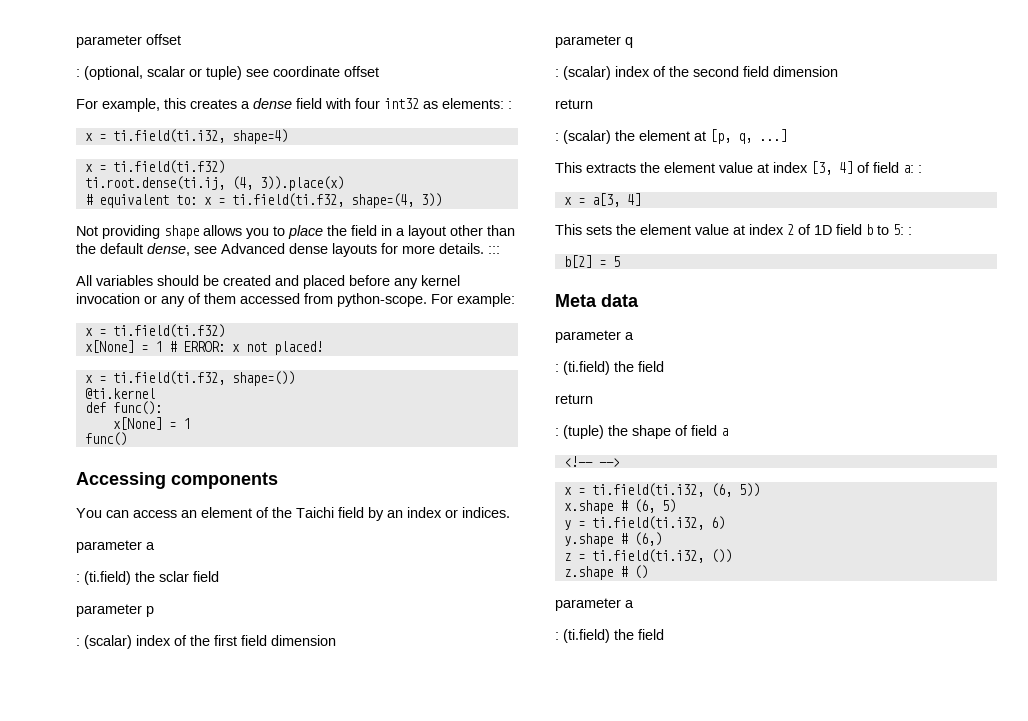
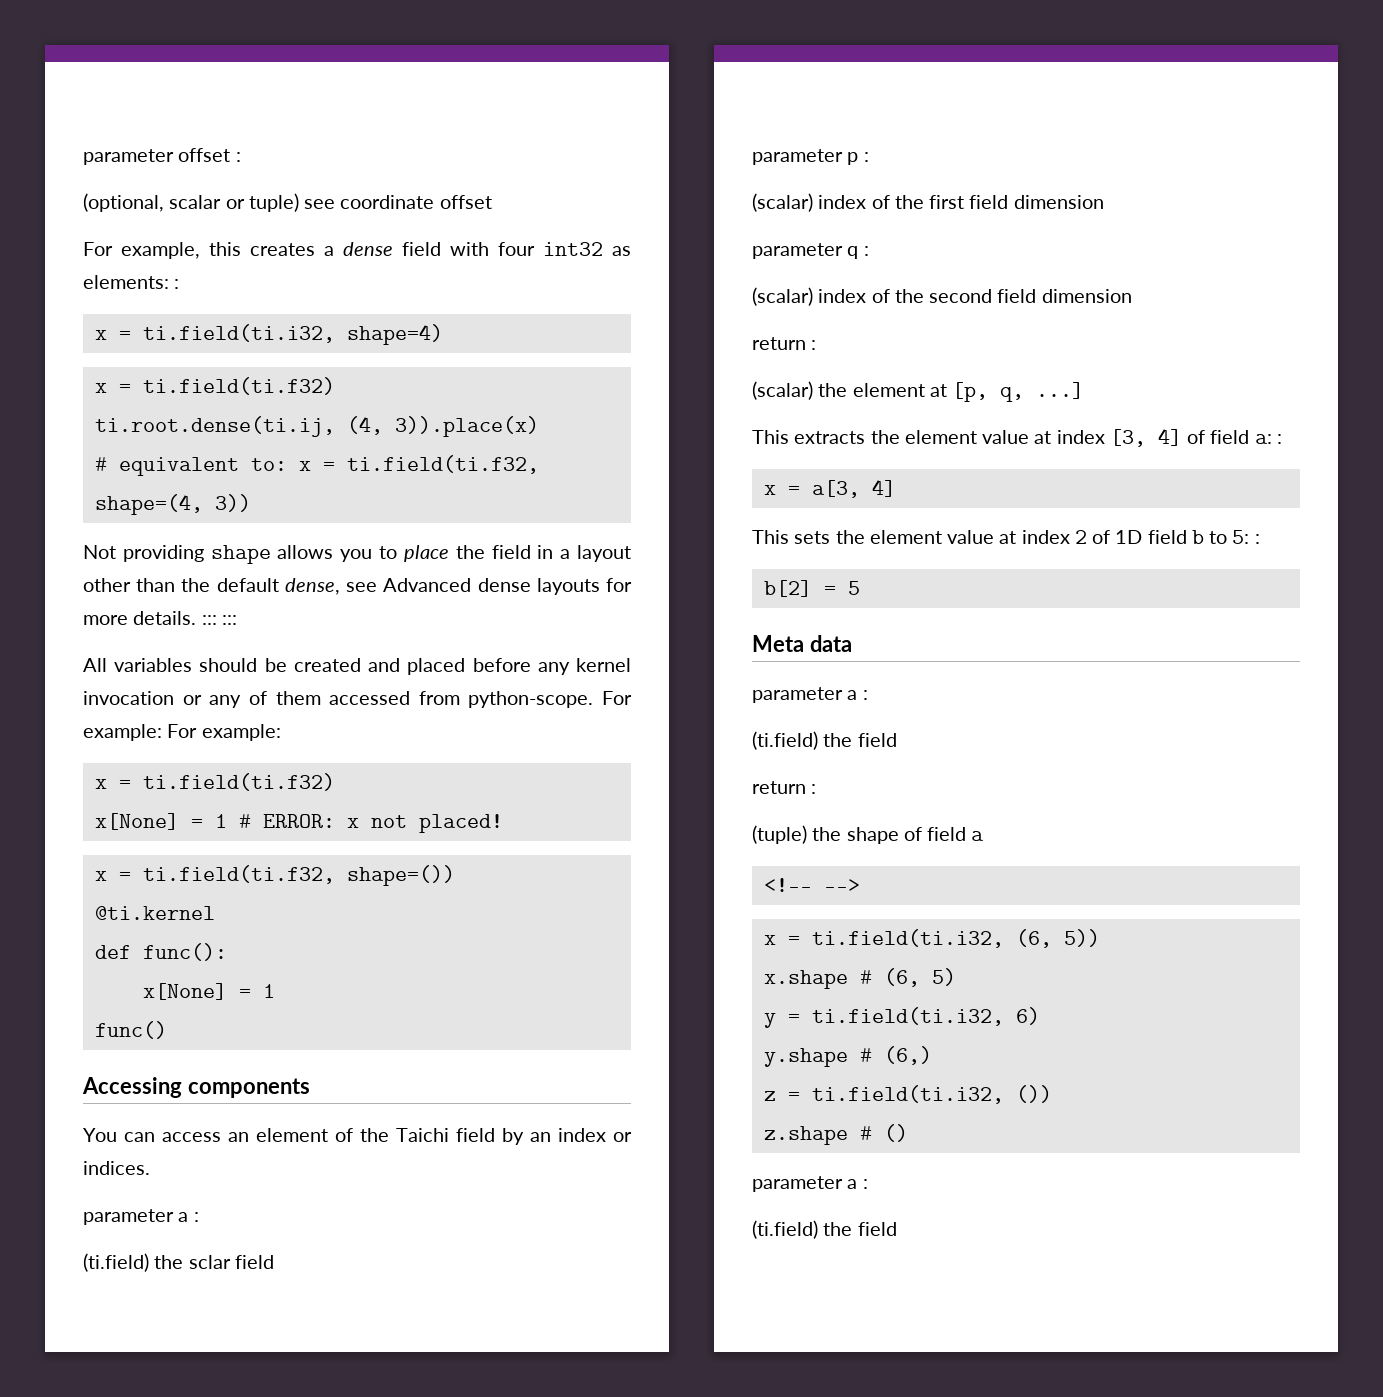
- parameter offset
- : (optional, scalar or tuple) see coordinate offset
+ parameter offset :
+ (optional, scalar or tuple) see coordinate offset
- Not providing shape allows you to place the field in a layout other than the default dense, see Advanced dense layouts for more details. :::
+ Not providing shape allows you to place the field in a layout other than the default dense, see Advanced dense layouts for more details. ::: :::
- For example:
+ For example: For example:
  You can access an element of the Taichi field by an index or indices.
- parameter a
- : (ti.field) the sclar field
+ parameter a :
+ (ti.field) the sclar field
- parameter p
- : (scalar) index of the first field dimension
+ parameter p :
+ (scalar) index of the first field dimension
- parameter q
- : (scalar) index of the second field dimension
- return
- : (scalar) the element at [p, q, ...]
+ parameter q :
+ (scalar) index of the second field dimension
+ return :
+ (scalar) the element at [p, q, ...]
  Meta data
- parameter a
- : (ti.field) the field
- return
- : (tuple) the shape of field a
+ parameter a :
+ (ti.field) the field
+ return :
+ (tuple) the shape of field a
  z.shape # ()
- parameter a
- : (ti.field) the field
+ parameter a :
+ (ti.field) the field

